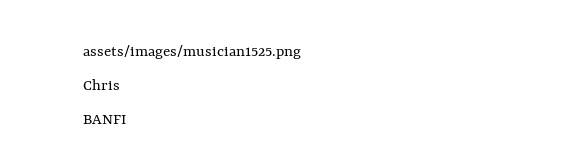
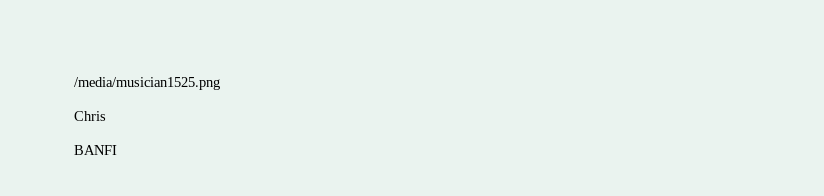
- assets/images/musician1525.png
+ /media/musician1525.png

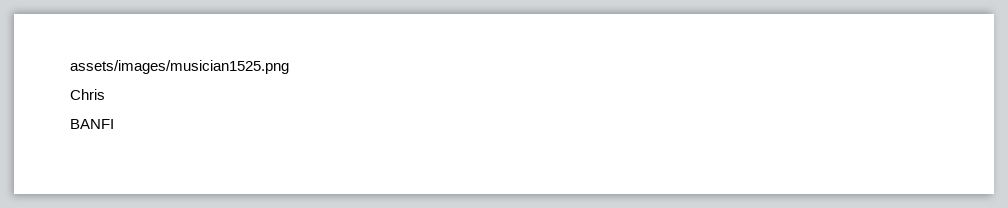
- /media/musician1525.png
+ assets/images/musician1525.png

